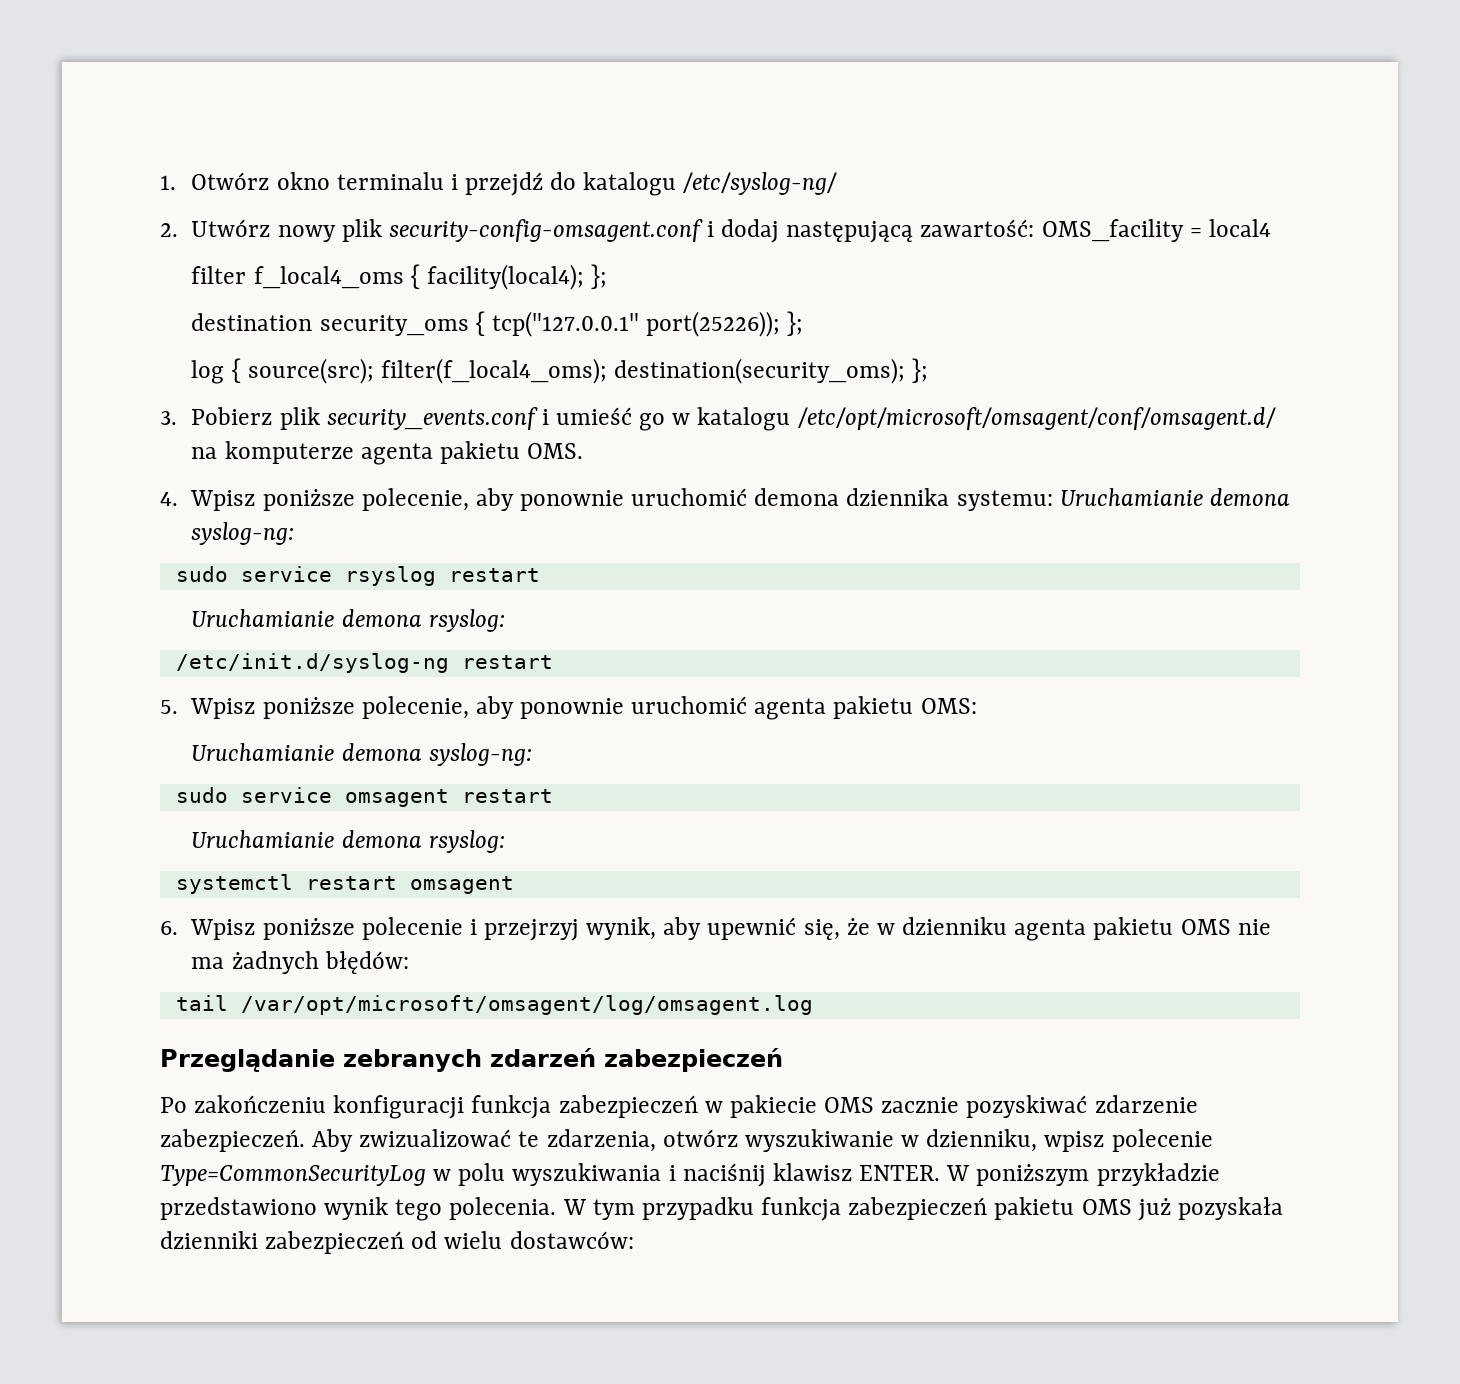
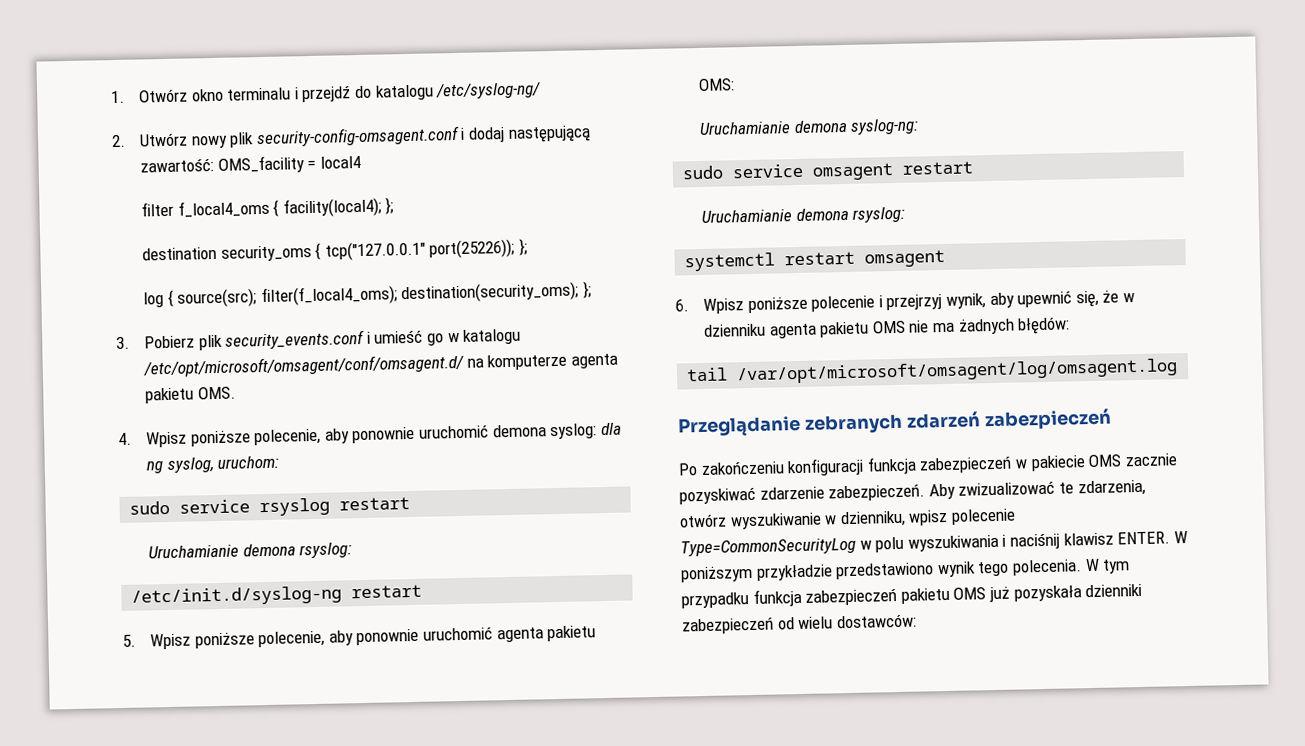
- 4. Wpisz poniższe polecenie, aby ponownie uruchomić demona dziennika systemu: Uruchamianie demona syslog-ng:
+ 4. Wpisz poniższe polecenie, aby ponownie uruchomić demona syslog: dla ng syslog, uruchom:

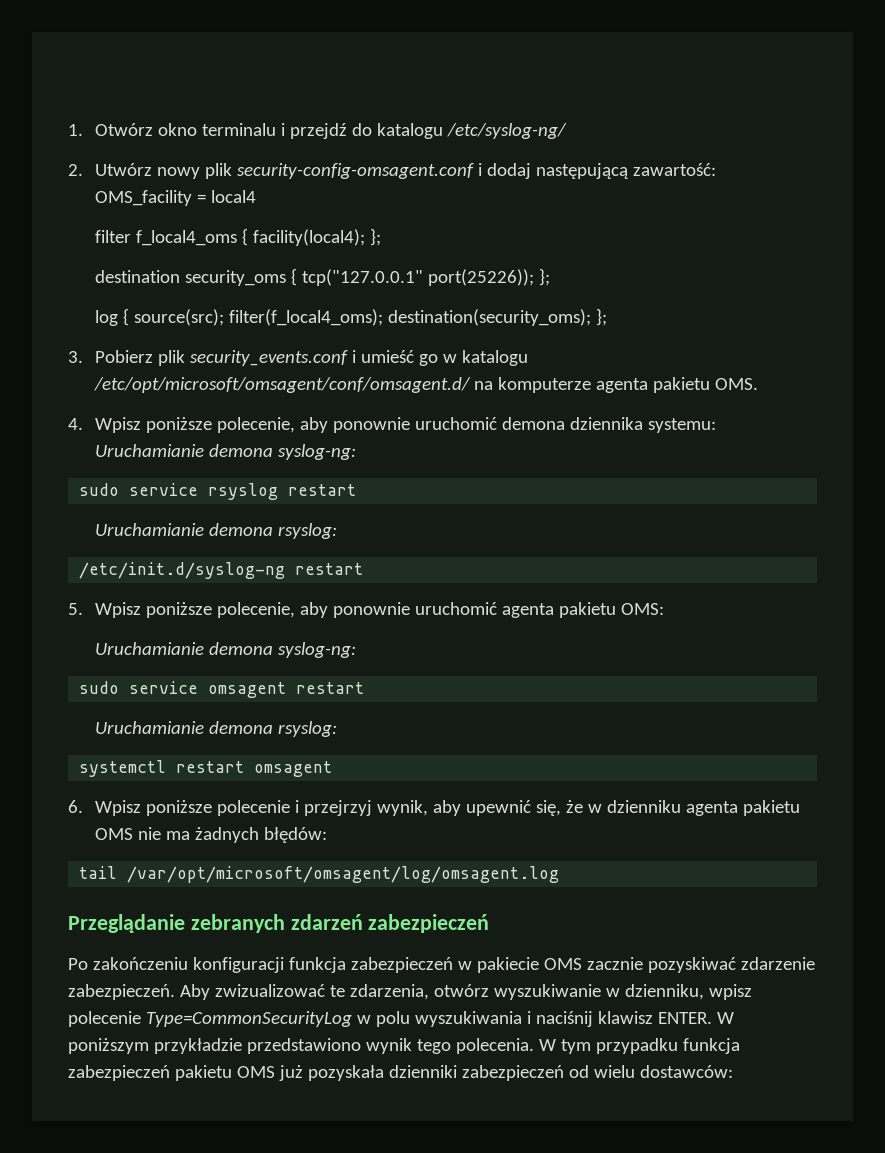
- 4. Wpisz poniższe polecenie, aby ponownie uruchomić demona syslog: dla ng syslog, uruchom:
+ 4. Wpisz poniższe polecenie, aby ponownie uruchomić demona dziennika systemu: Uruchamianie demona syslog-ng:

